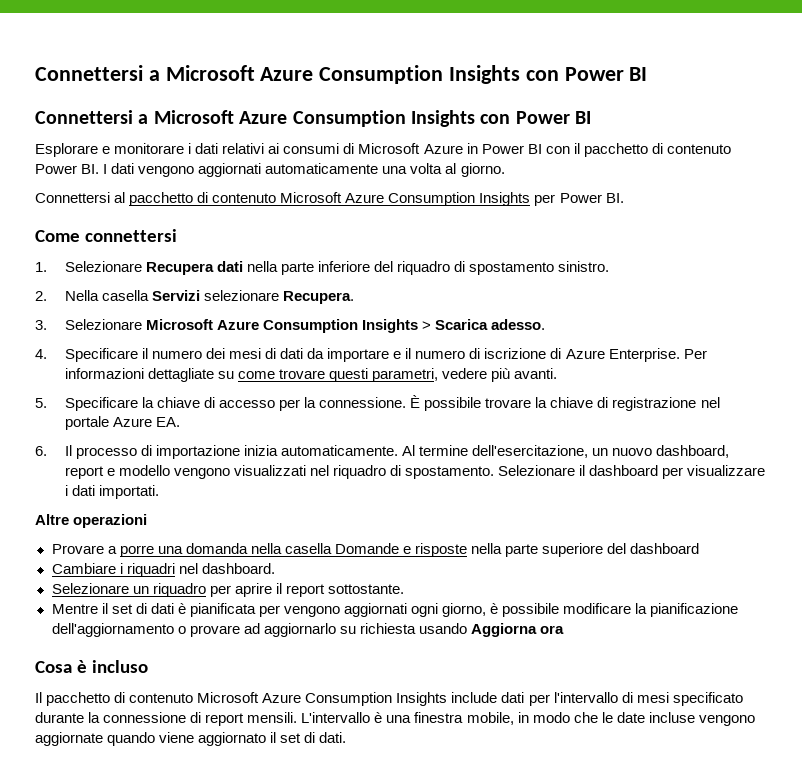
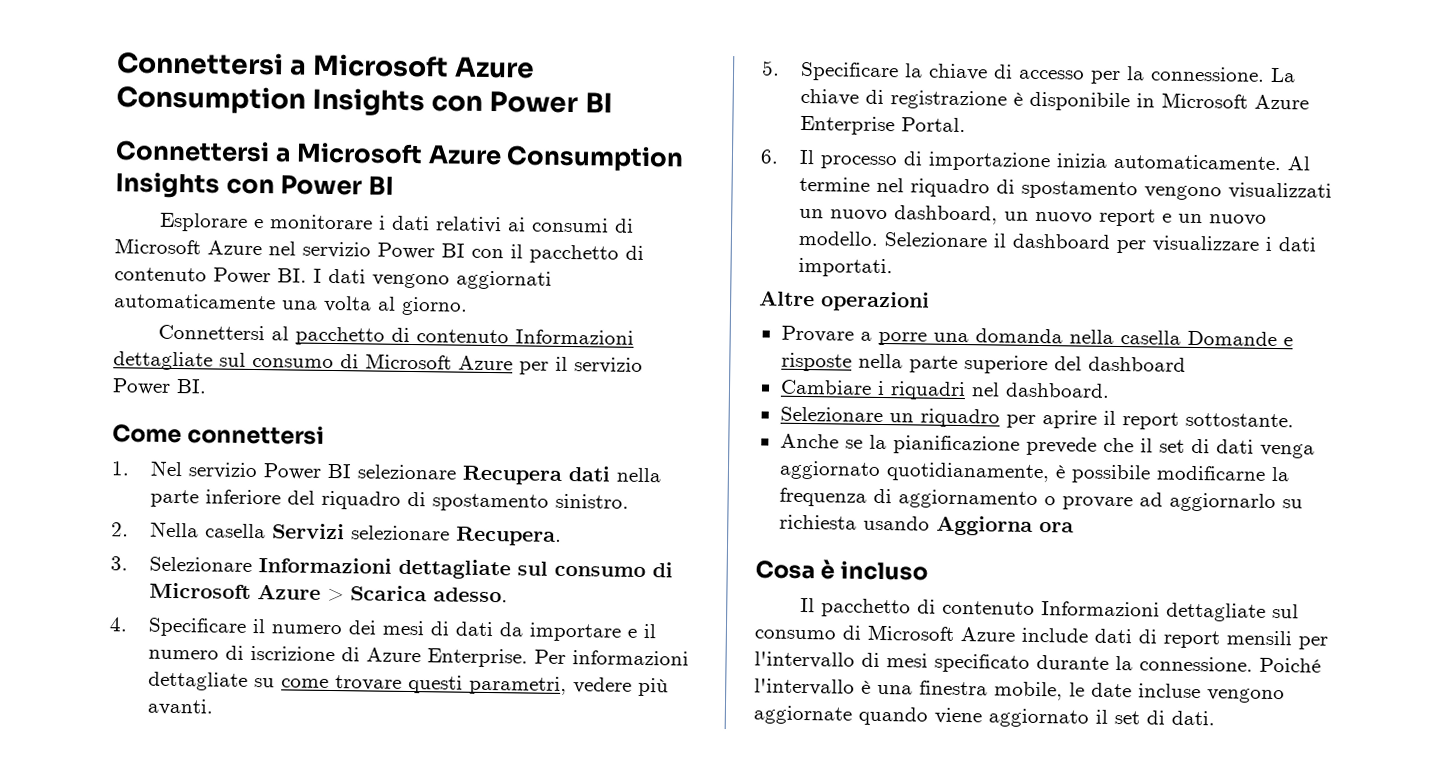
- Esplorare e monitorare i dati relativi ai consumi di Microsoft Azure in Power BI con il pacchetto di contenuto Power BI. I dati vengono aggiornati automaticamente una volta al giorno.
+ Esplorare e monitorare i dati relativi ai consumi di Microsoft Azure nel servizio Power BI con il pacchetto di contenuto Power BI. I dati vengono aggiornati automaticamente una volta al giorno.
- Connettersi al pacchetto di contenuto Microsoft Azure Consumption Insights per Power BI.
+ Connettersi al pacchetto di contenuto Informazioni dettagliate sul consumo di Microsoft Azure per il servizio Power BI.
- 1. Selezionare Recupera dati nella parte inferiore del riquadro di spostamento sinistro.
+ 1. Nel servizio Power BI selezionare Recupera dati nella parte inferiore del riquadro di spostamento sinistro.
- 3. Selezionare Microsoft Azure Consumption Insights > Scarica adesso.
+ 3. Selezionare Informazioni dettagliate sul consumo di Microsoft Azure > Scarica adesso.
- È possibile trovare la chiave di registrazione nel portale Azure EA.
+ La chiave di registrazione è disponibile in Microsoft Azure Enterprise Portal.
- Al termine dell'esercitazione, un nuovo dashboard, report e modello vengono visualizzati nel riquadro di spostamento.
+ Al termine nel riquadro di spostamento vengono visualizzati un nuovo dashboard, un nuovo report e un nuovo modello.
- Mentre il set di dati è pianificata per vengono aggiornati ogni giorno, è possibile modificare la pianificazione dell'aggiornamento o provare ad aggiornarlo su richiesta usando Aggiorna ora
+ Anche se la pianificazione prevede che il set di dati venga aggiornato quotidianamente, è possibile modificarne la frequenza di aggiornamento o provare ad aggiornarlo su richiesta usando Aggiorna ora
- Il pacchetto di contenuto Microsoft Azure Consumption Insights include dati per l'intervallo di mesi specificato durante la connessione di report mensili. L'intervallo è una finestra mobile, in modo che le date incluse vengono aggiornate quando viene aggiornato il set di dati.
+ Il pacchetto di contenuto Informazioni dettagliate sul consumo di Microsoft Azure include dati di report mensili per l'intervallo di mesi specificato durante la connessione. Poiché l'intervallo è una finestra mobile, le date incluse vengono aggiornate quando viene aggiornato il set di dati.

